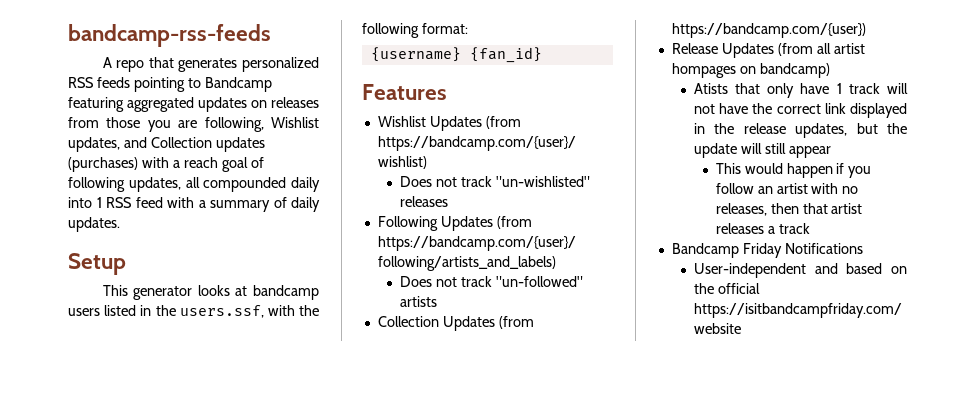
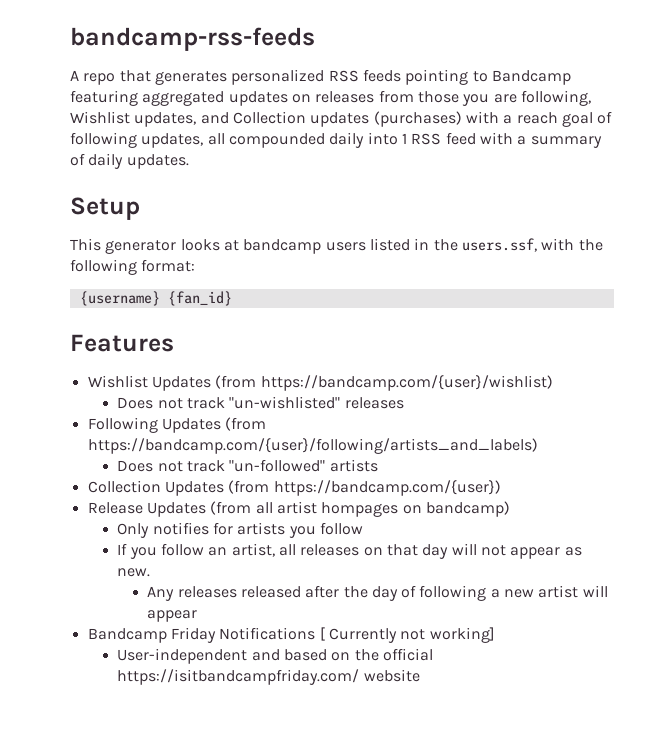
- Atists that only have 1 track will not have the correct link displayed in the release updates, but the update will still appear
- This would happen if you follow an artist with no releases, then that artist releases a track
+ Only notifies for artists you follow
+ If you follow an artist, all releases on that day will not appear as new.
+ Any releases released after the day of following a new artist will appear
- Bandcamp Friday Notifications
+ Bandcamp Friday Notifications [ Currently not working]

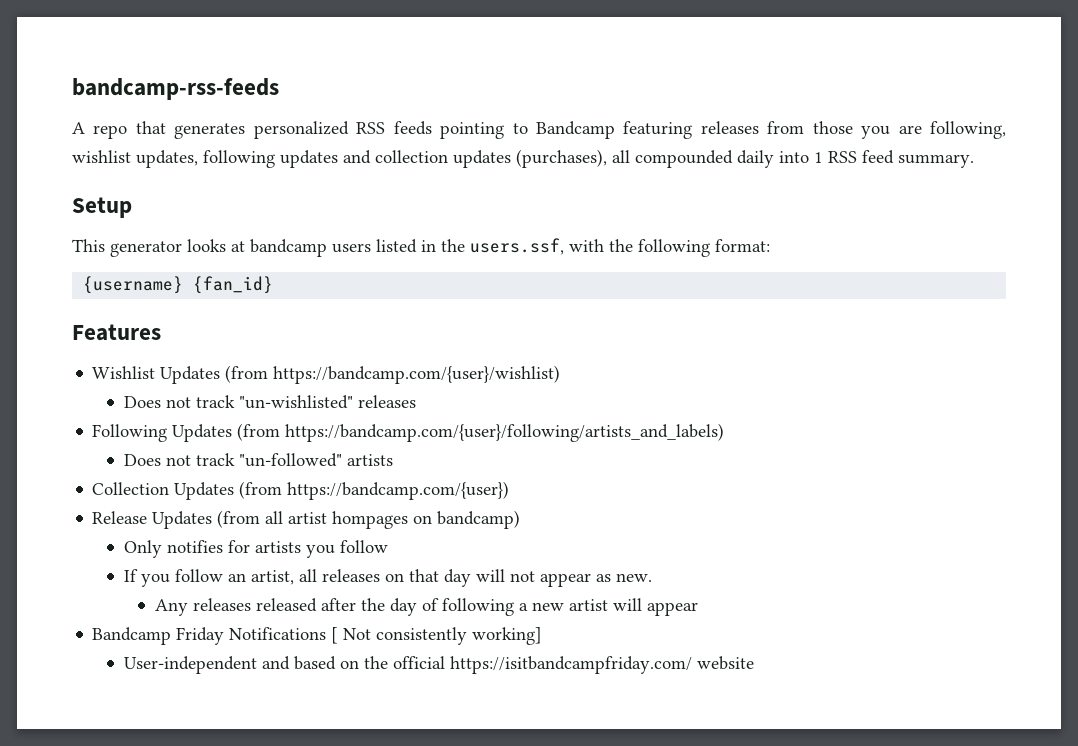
- A repo that generates personalized RSS feeds pointing to Bandcamp featuring aggregated updates on releases from those you are following, Wishlist updates, and Collection updates (purchases) with a reach goal of following updates, all compounded daily into 1 RSS feed with a summary of daily updates.
+ A repo that generates personalized RSS feeds pointing to Bandcamp featuring releases from those you are following, wishlist updates, following updates and collection updates (purchases), all compounded daily into 1 RSS feed summary.
- Bandcamp Friday Notifications [ Currently not working]
+ Bandcamp Friday Notifications [ Not consistently working]

